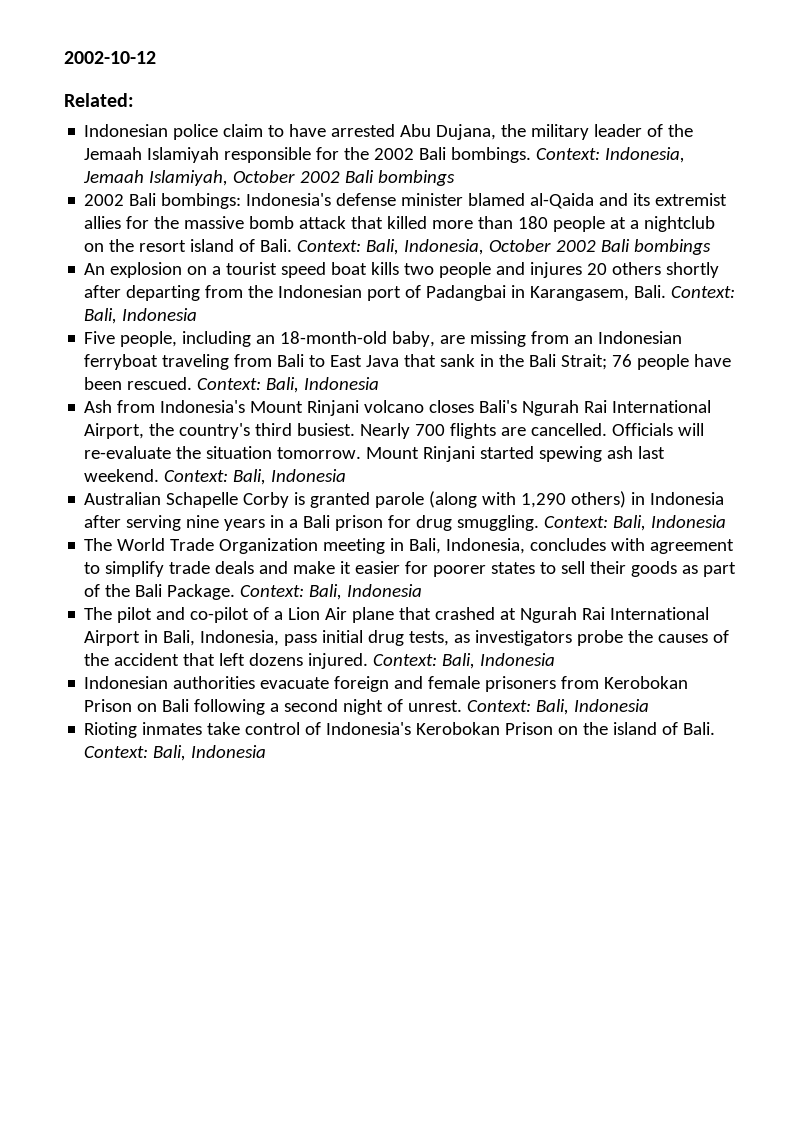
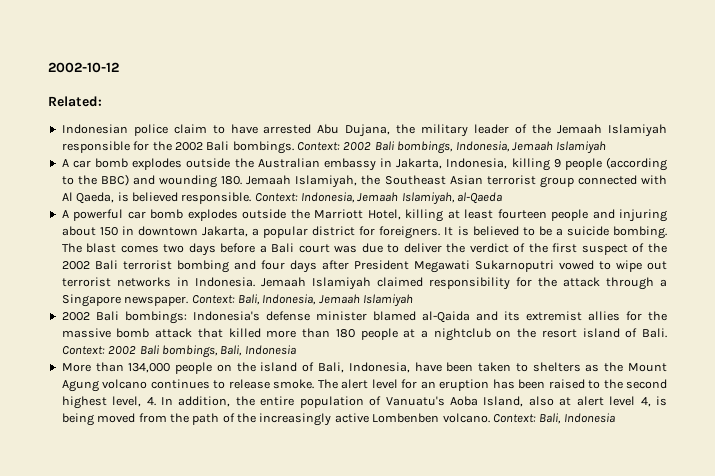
- Context: Indonesia, Jemaah Islamiyah, October 2002 Bali bombings
+ Context: 2002 Bali bombings, Indonesia, Jemaah Islamiyah
+ A car bomb explodes outside the Australian embassy in Jakarta, Indonesia, killing 9 people (according to the BBC) and wounding 180. Jemaah Islamiyah, the Southeast Asian terrorist group connected with Al Qaeda, is believed responsible. Context: Indonesia, Jemaah Islamiyah, al-Qaeda
+ A powerful car bomb explodes outside the Marriott Hotel, killing at least fourteen people and injuring about 150 in downtown Jakarta, a popular district for foreigners. It is believed to be a suicide bombing. The blast comes two days before a Bali court was due to deliver the verdict of the first suspect of the 2002 Bali terrorist bombing and four days after President Megawati Sukarnoputri vowed to wipe out terrorist networks in Indonesia. Jemaah Islamiyah claimed responsibility for the attack through a Singapore newspaper. Context: Bali, Indonesia, Jemaah Islamiyah
- Context: Bali, Indonesia, October 2002 Bali bombings
- An explosion on a tourist speed boat kills two people and injures 20 others shortly after departing from the Indonesian port of Padangbai in Karangasem, Bali. Context: Bali, Indonesia
- Five people, including an 18-month-old baby, are missing from an Indonesian ferryboat traveling from Bali to East Java that sank in the Bali Strait; 76 people have been rescued. Context: Bali, Indonesia
- Ash from Indonesia's Mount Rinjani volcano closes Bali's Ngurah Rai International Airport, the country's third busiest. Nearly 700 flights are cancelled. Officials will re-evaluate the situation tomorrow. Mount Rinjani started spewing ash last weekend. Context: Bali, Indonesia
- Australian Schapelle Corby is granted parole (along with 1,290 others) in Indonesia after serving nine years in a Bali prison for drug smuggling. Context: Bali, Indonesia
- The World Trade Organization meeting in Bali, Indonesia, concludes with agreement to simplify trade deals and make it easier for poorer states to sell their goods as part of the Bali Package. Context: Bali, Indonesia
- The pilot and co-pilot of a Lion Air plane that crashed at Ngurah Rai International Airport in Bali, Indonesia, pass initial drug tests, as investigators probe the causes of the accident that left dozens injured. Context: Bali, Indonesia
- Indonesian authorities evacuate foreign and female prisoners from Kerobokan Prison on Bali following a second night of unrest. Context: Bali, Indonesia
- Rioting inmates take control of Indonesia's Kerobokan Prison on the island of Bali.
+ Context: 2002 Bali bombings, Bali, Indonesia
+ More than 134,000 people on the island of Bali, Indonesia, have been taken to shelters as the Mount Agung volcano continues to release smoke. The alert level for an eruption has been raised to the second highest level, 4. In addition, the entire population of Vanuatu's Aoba Island, also at alert level 4, is being moved from the path of the increasingly active Lombenben volcano.

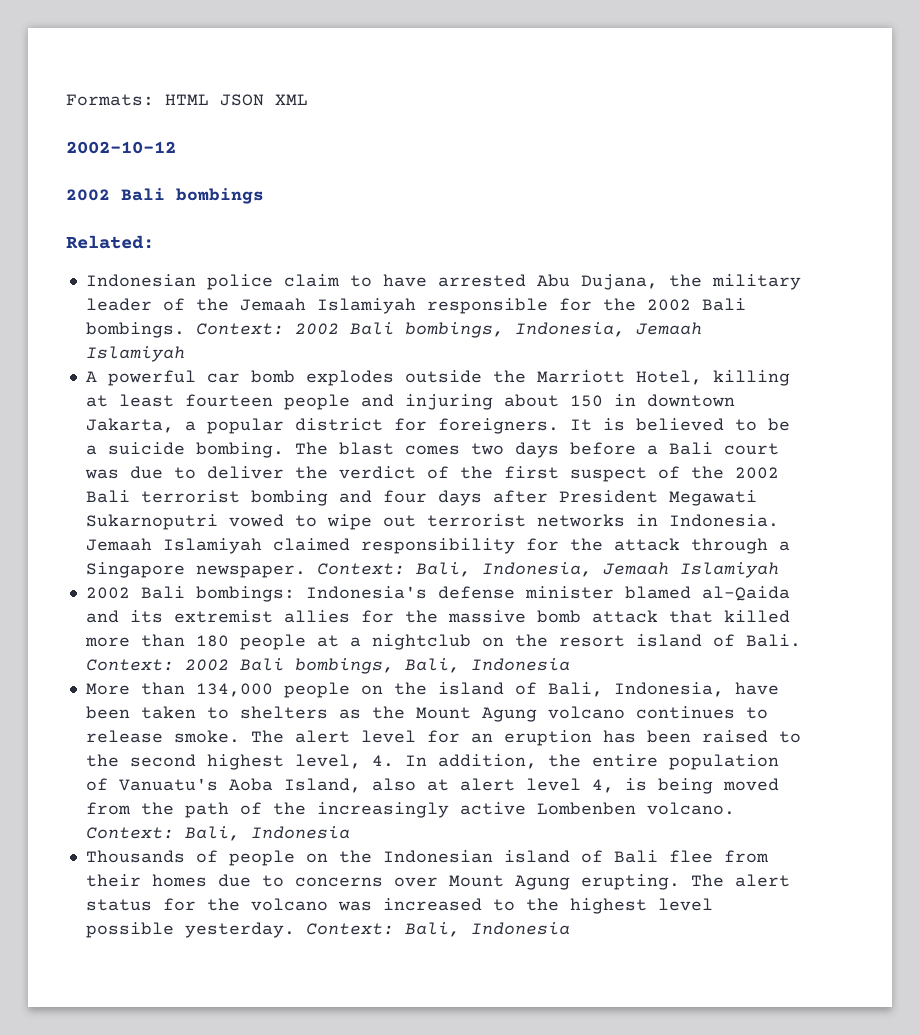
+ Formats: HTML JSON XML
  2002-10-12
+ 2002 Bali bombings
- A car bomb explodes outside the Australian embassy in Jakarta, Indonesia, killing 9 people (according to the BBC) and wounding 180. Jemaah Islamiyah, the Southeast Asian terrorist group connected with Al Qaeda, is believed responsible. Context: Indonesia, Jemaah Islamiyah, al-Qaeda
+ Thousands of people on the Indonesian island of Bali flee from their homes due to concerns over Mount Agung erupting. The alert status for the volcano was increased to the highest level possible yesterday. Context: Bali, Indonesia

